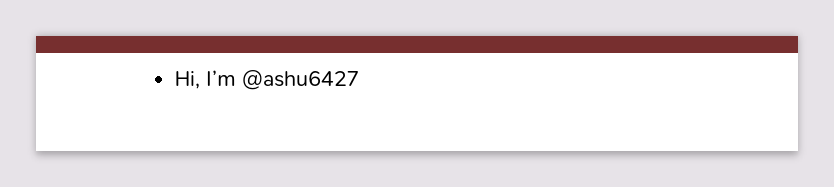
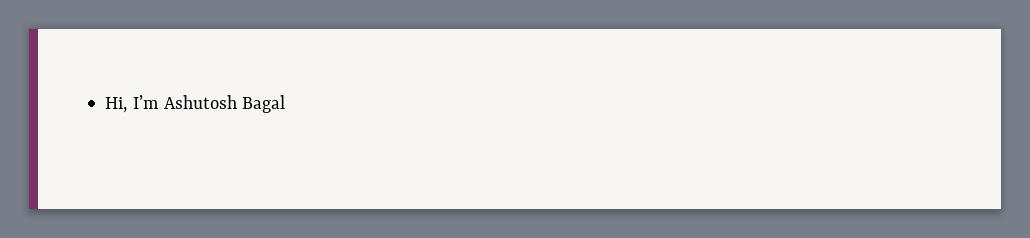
- Hi, I’m @ashu6427
+ Hi, I’m Ashutosh Bagal

